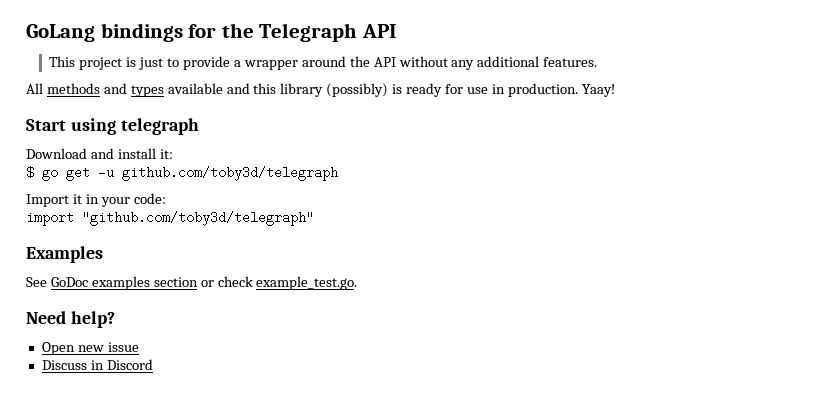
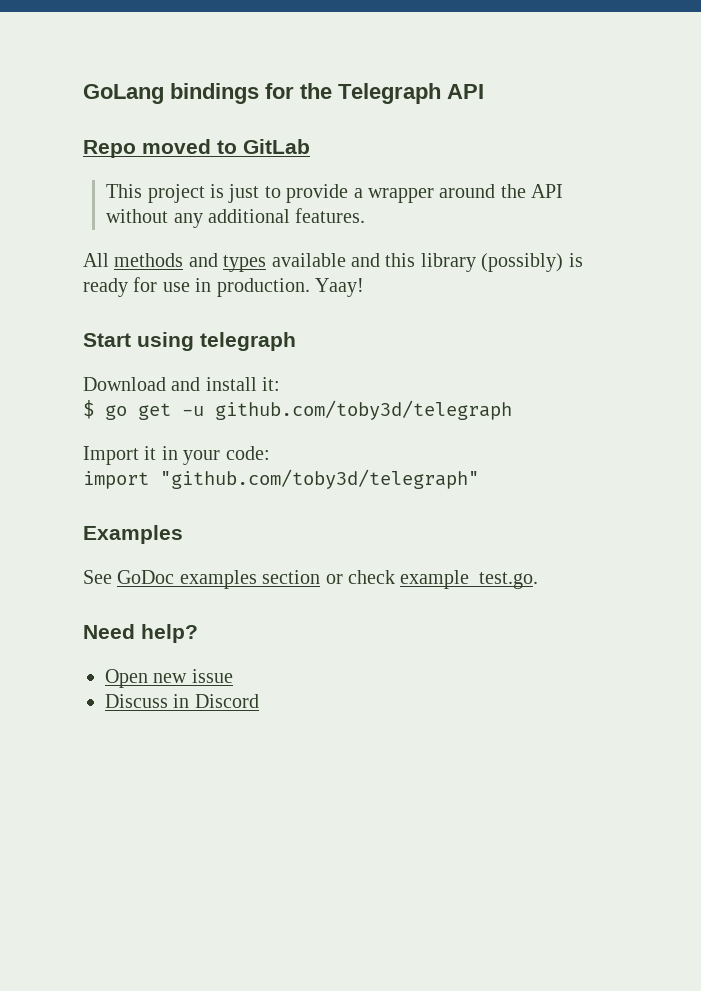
+ Repo moved to GitLab

